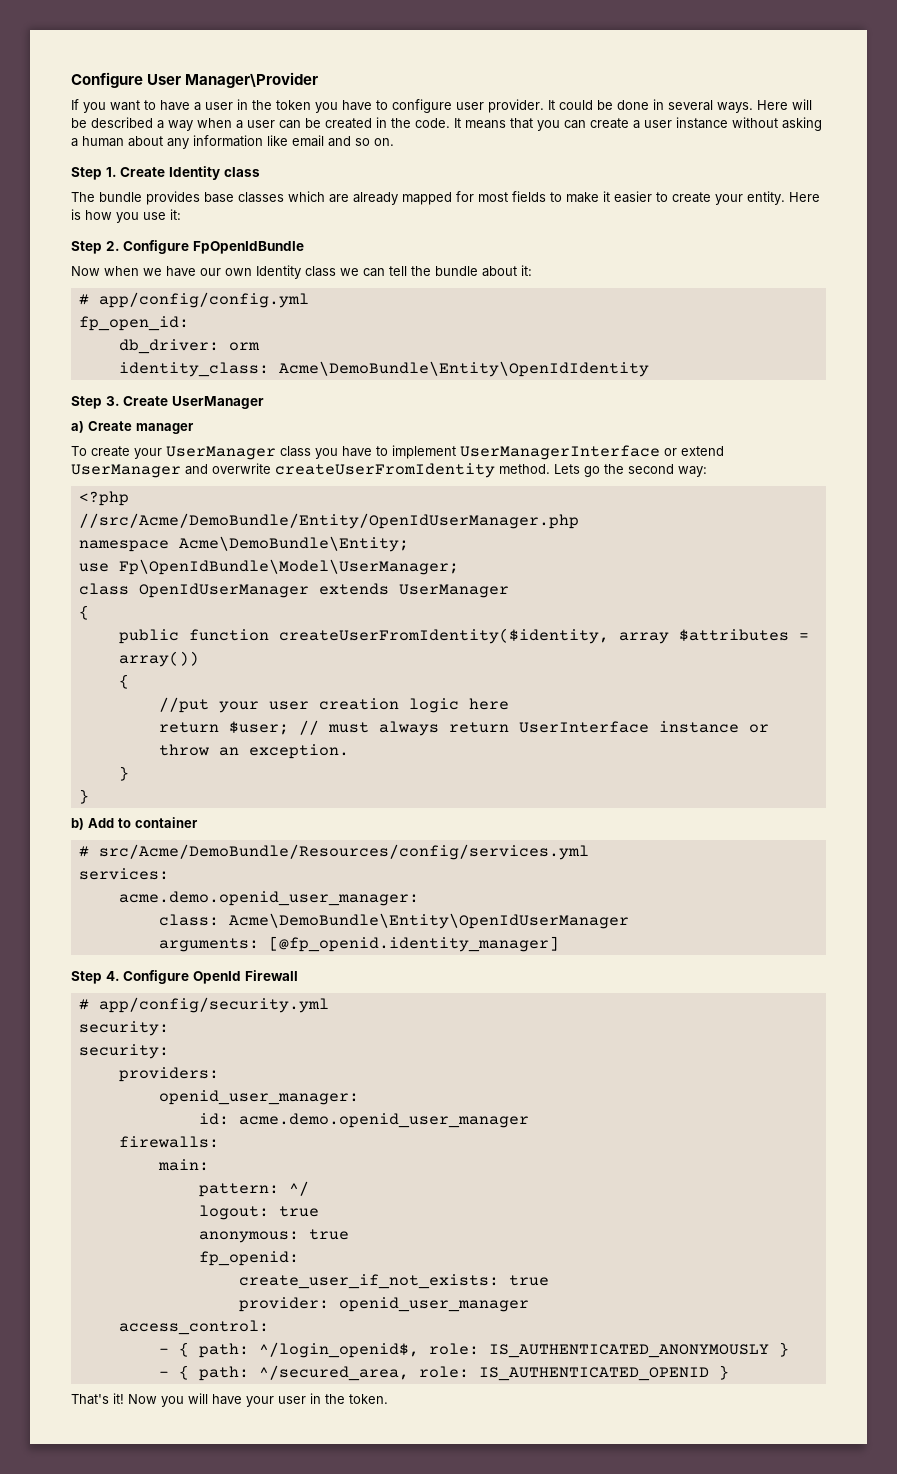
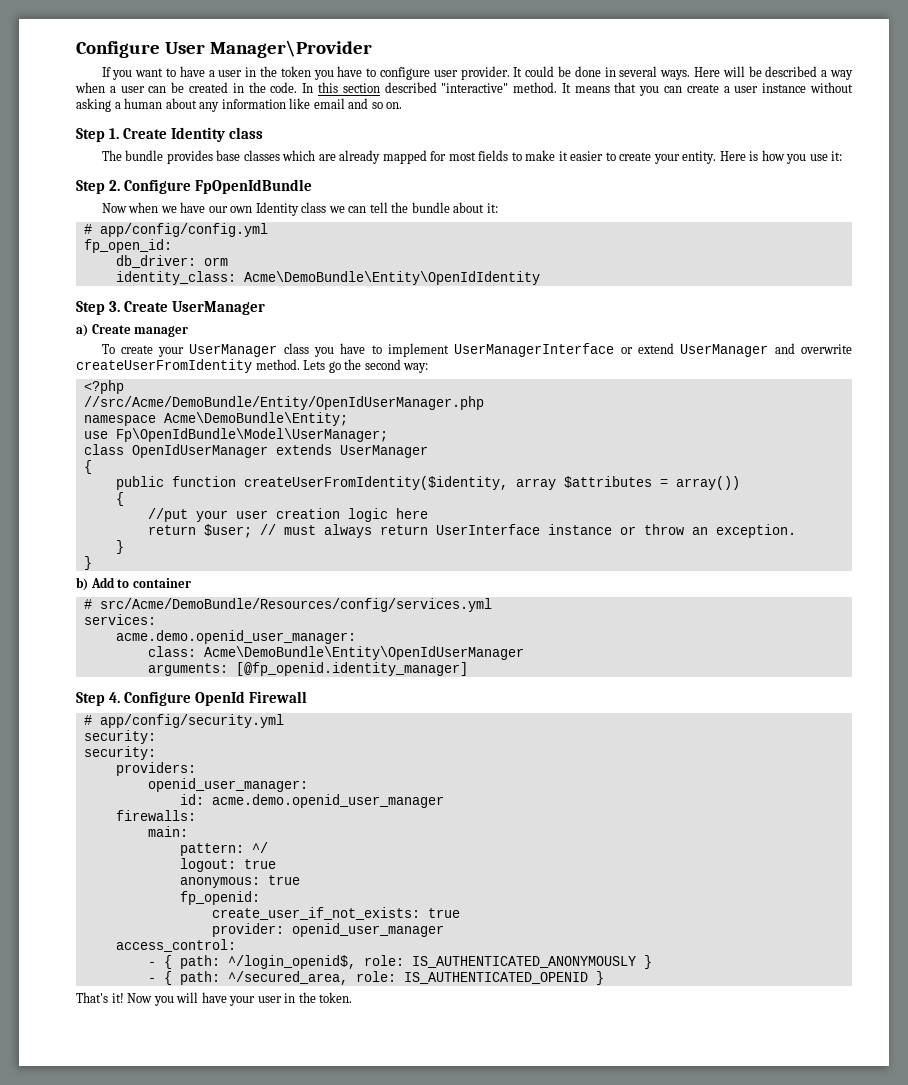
+ In this section described "interactive" method.

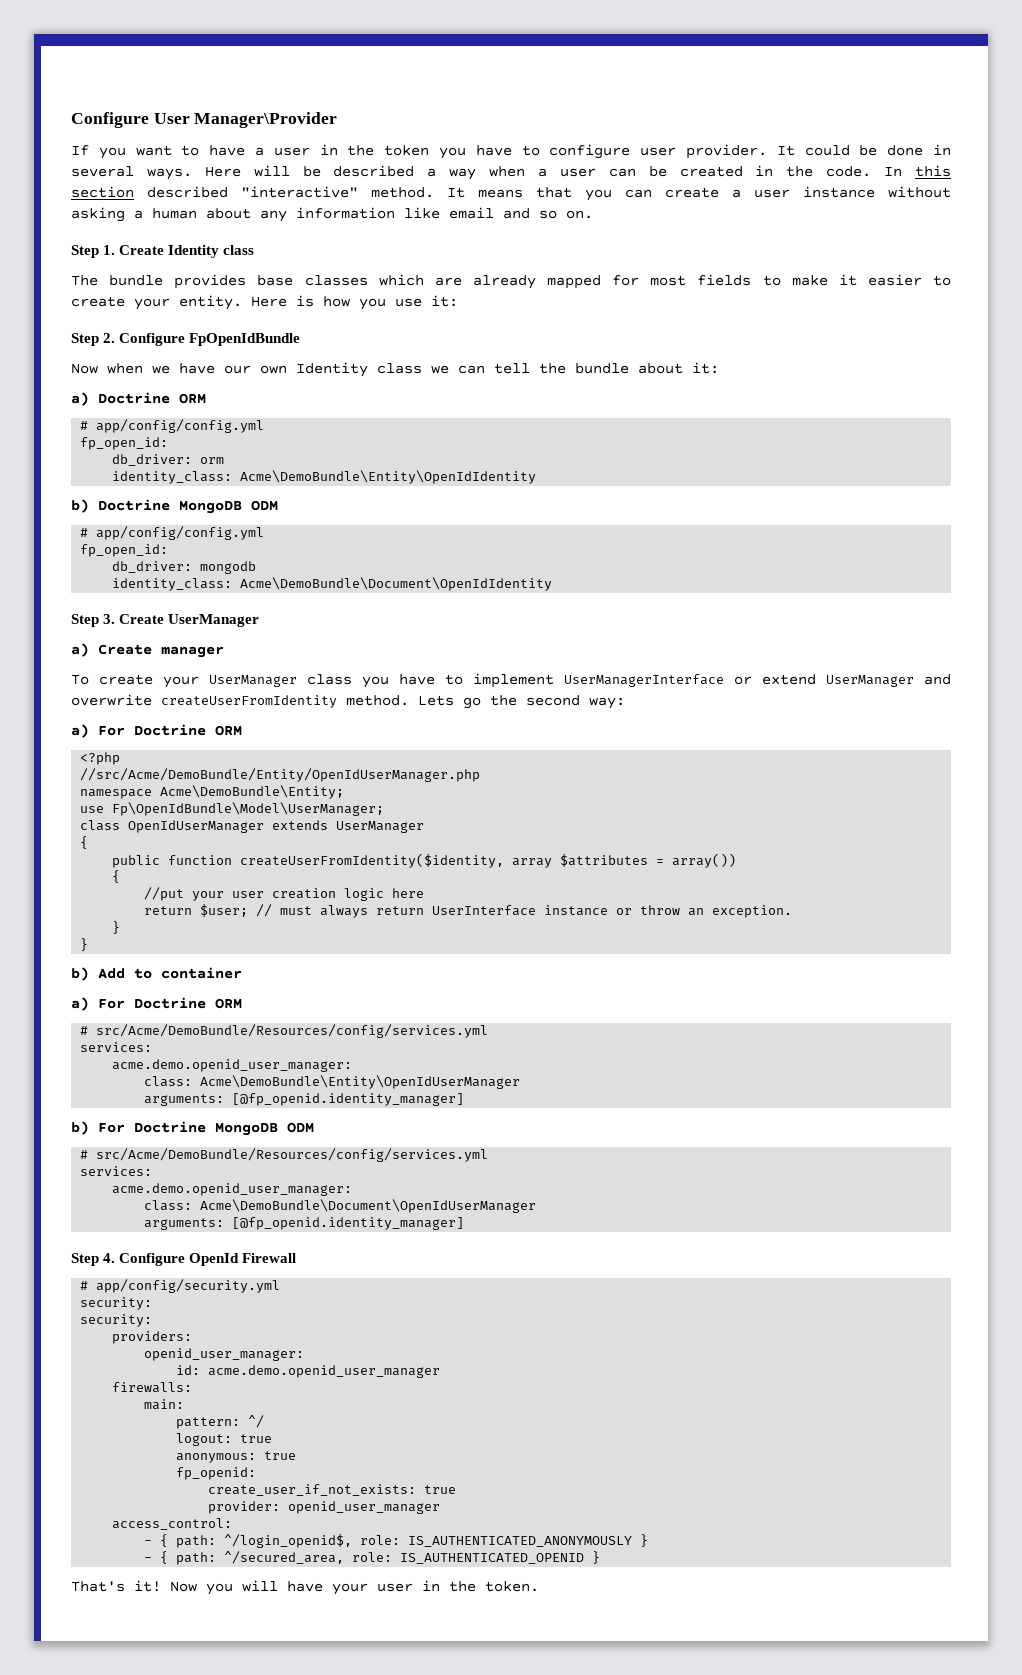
+ a) Doctrine ORM
+ b) Doctrine MongoDB ODM
+ # app/config/config.yml
+ fp_open_id:
+ db_driver: mongodb
+ identity_class: Acme\DemoBundle\Document\OpenIdIdentity
  Lets go the second way:
+ a) For Doctrine ORM
  b) Add to container
+ a) For Doctrine ORM
+ b) For Doctrine MongoDB ODM
+ # src/Acme/DemoBundle/Resources/config/services.yml
+ services:
+ acme.demo.openid_user_manager:
+ class: Acme\DemoBundle\Document\OpenIdUserManager
+ arguments: [@fp_openid.identity_manager]

